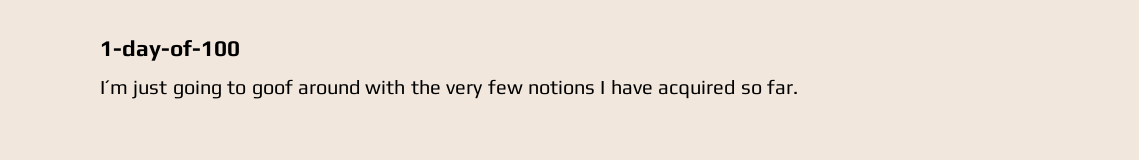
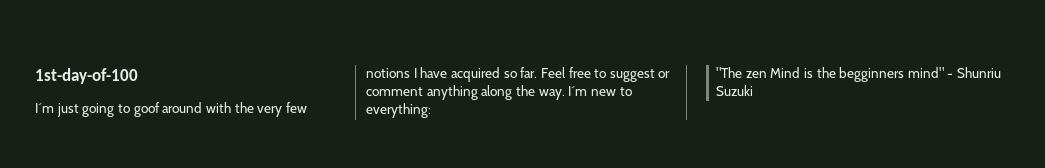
- 1-day-of-100
+ 1st-day-of-100
+ Feel free to suggest or comment anything along the way. I´m new to everything:
+ "The zen Mind is the begginners mind" - Shunriu Suzuki

